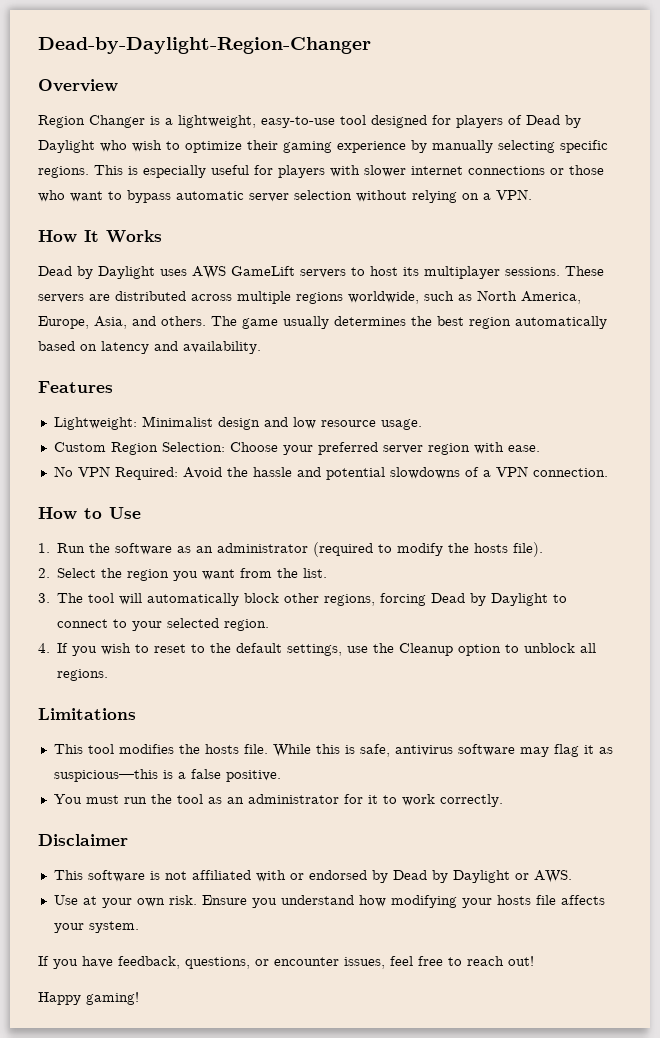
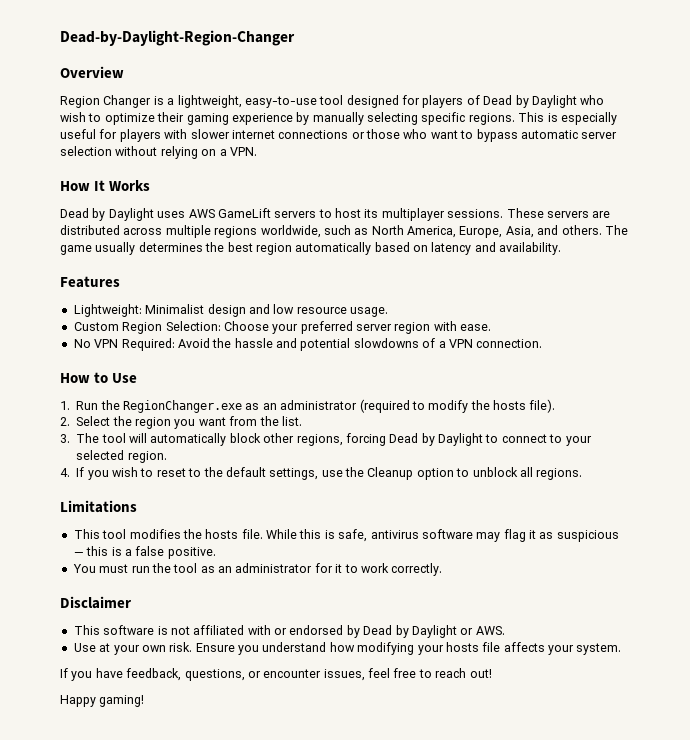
- 1. Run the software as an administrator (required to modify the hosts file).
+ 1. Run the RegionChanger.exe as an administrator (required to modify the hosts file).
- While this is safe, antivirus software may flag it as suspicious—this is a false positive.
+ While this is safe, antivirus software may flag it as suspicious — this is a false positive.

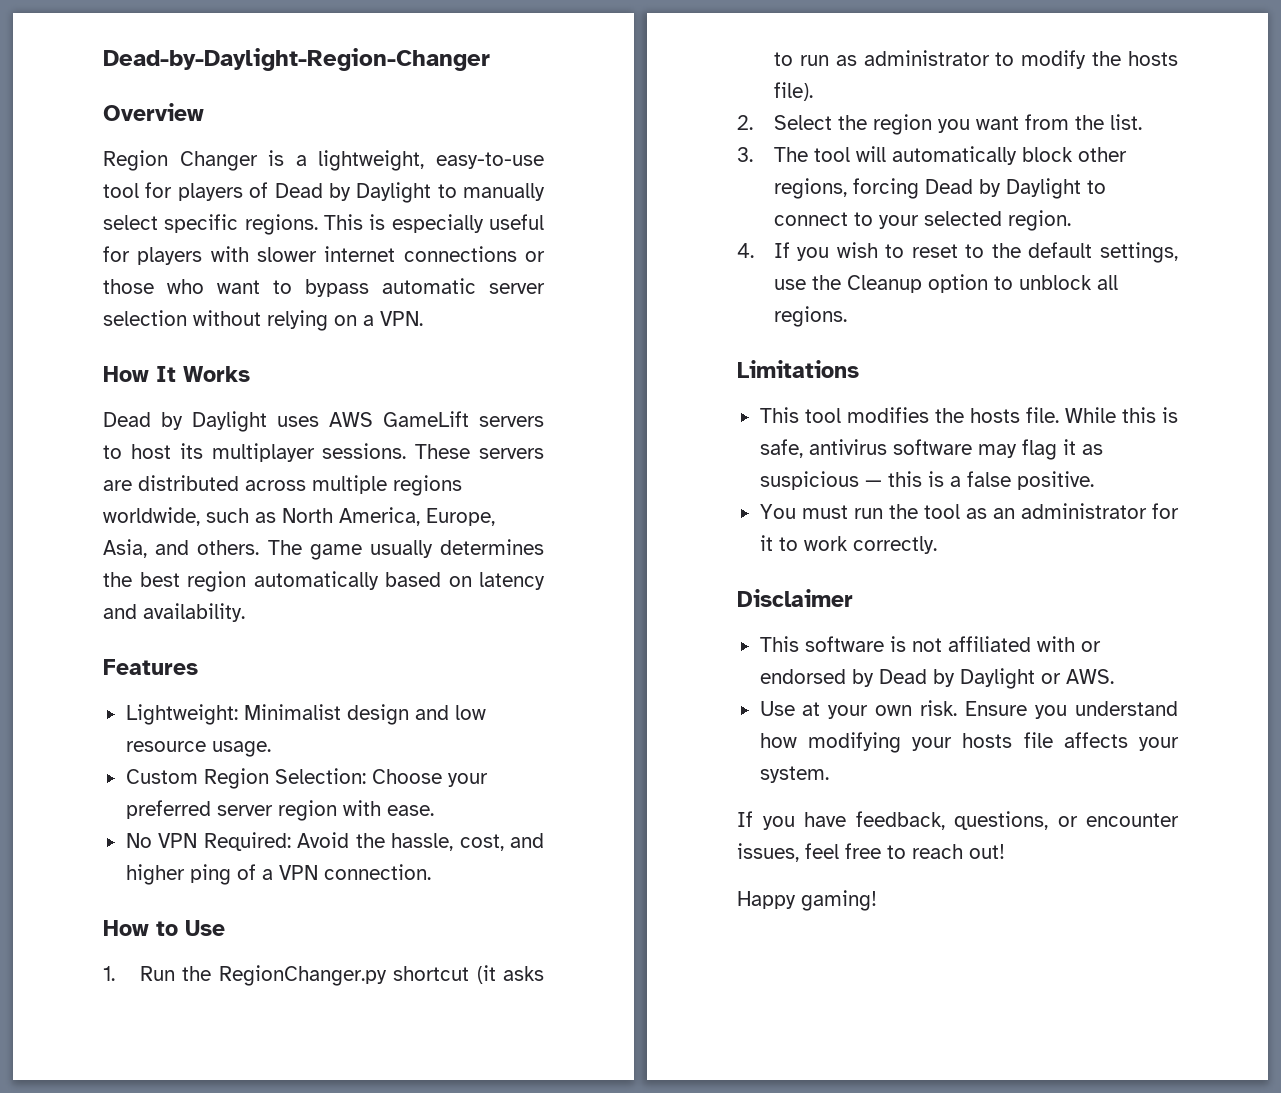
- Region Changer is a lightweight, easy-to-use tool designed for players of Dead by Daylight who wish to optimize their gaming experience by manually selecting specific regions.
+ Region Changer is a lightweight, easy-to-use tool for players of Dead by Daylight to manually select specific regions.
- No VPN Required: Avoid the hassle and potential slowdowns of a VPN connection.
+ No VPN Required: Avoid the hassle, cost, and higher ping of a VPN connection.
- 1. Run the RegionChanger.exe as an administrator (required to modify the hosts file).
+ 1. Run the RegionChanger.py shortcut (it asks to run as administrator to modify the hosts file).

